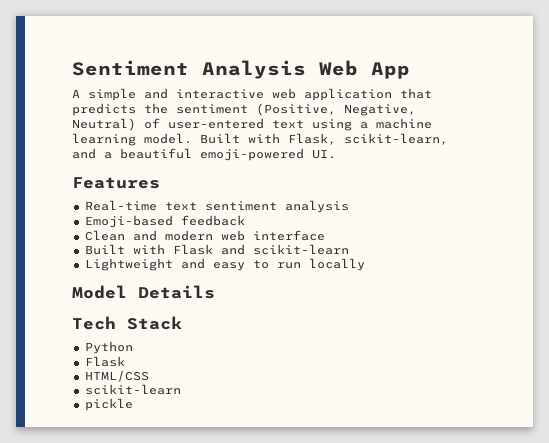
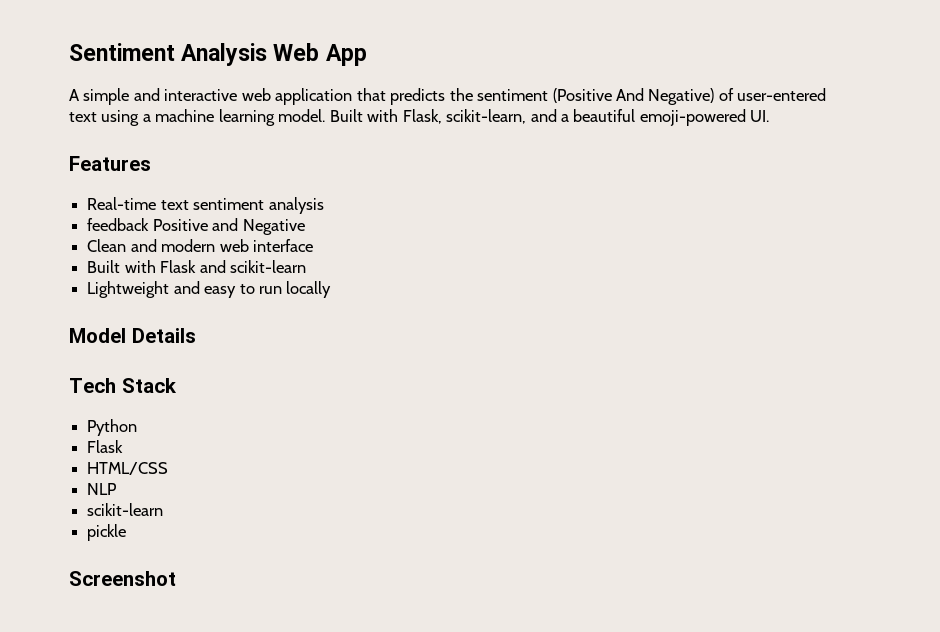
- A simple and interactive web application that predicts the sentiment (Positive, Negative, Neutral) of user-entered text using a machine learning model.
+ A simple and interactive web application that predicts the sentiment (Positive And Negative) of user-entered text using a machine learning model.
- Emoji-based feedback
+ feedback Positive and Negative
+ NLP
+ Screenshot

